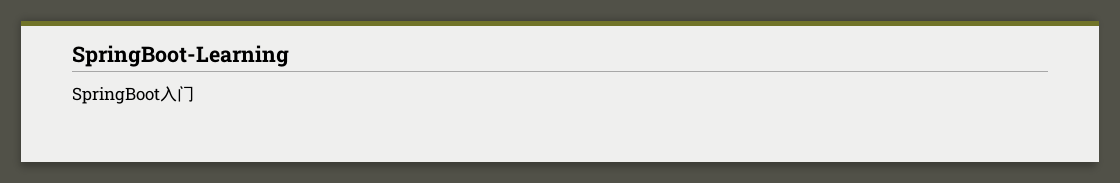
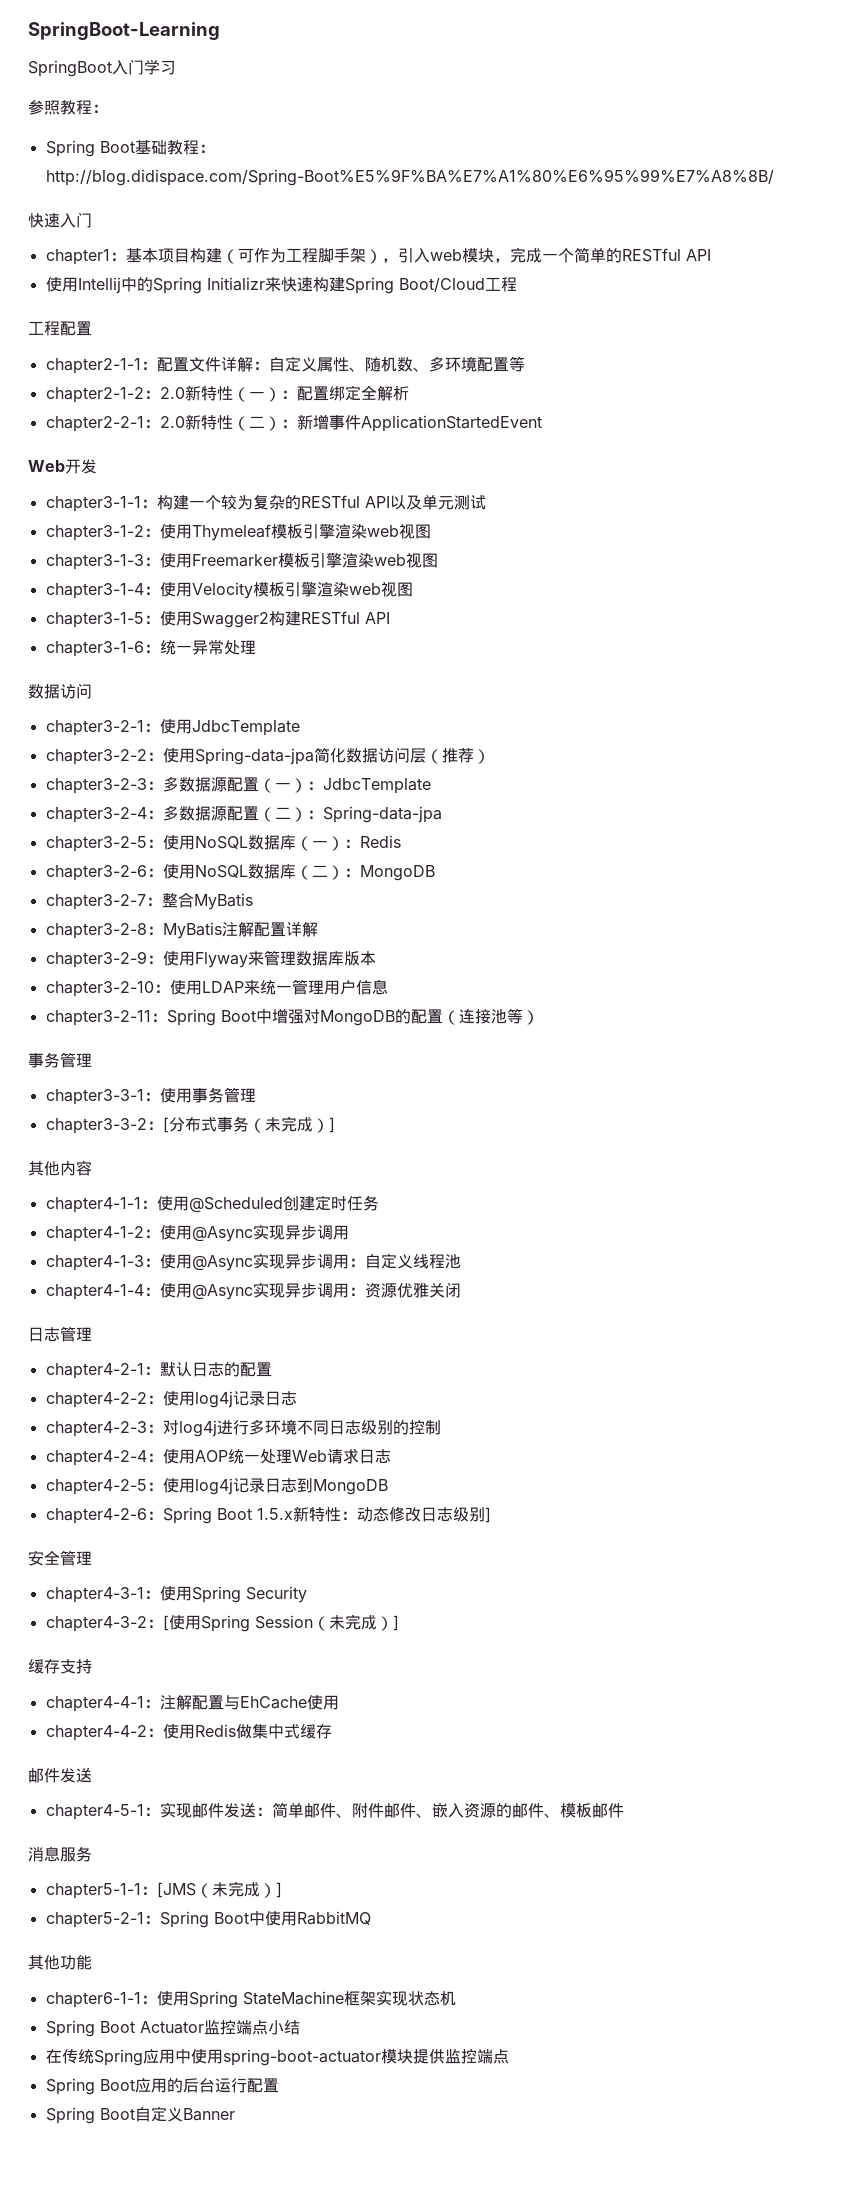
- SpringBoot入门
+ SpringBoot入门学习
+ 参照教程：
+ Spring Boot基础教程：http://blog.didispace.com/Spring-Boot%E5%9F%BA%E7%A1%80%E6%95%99%E7%A8%8B/
+ 快速入门
+ chapter1：基本项目构建（可作为工程脚手架），引入web模块，完成一个简单的RESTful API
+ 使用Intellij中的Spring Initializr来快速构建Spring Boot/Cloud工程
+ 工程配置
+ chapter2-1-1：配置文件详解：自定义属性、随机数、多环境配置等
+ chapter2-1-2：2.0新特性（一）：配置绑定全解析
+ chapter2-2-1：2.0新特性（二）：新增事件ApplicationStartedEvent
+ Web开发
+ chapter3-1-1：构建一个较为复杂的RESTful API以及单元测试
+ chapter3-1-2：使用Thymeleaf模板引擎渲染web视图
+ chapter3-1-3：使用Freemarker模板引擎渲染web视图
+ chapter3-1-4：使用Velocity模板引擎渲染web视图
+ chapter3-1-5：使用Swagger2构建RESTful API
+ chapter3-1-6：统一异常处理
+ 数据访问
+ chapter3-2-1：使用JdbcTemplate
+ chapter3-2-2：使用Spring-data-jpa简化数据访问层（推荐）
+ chapter3-2-3：多数据源配置（一）：JdbcTemplate
+ chapter3-2-4：多数据源配置（二）：Spring-data-jpa
+ chapter3-2-5：使用NoSQL数据库（一）：Redis
+ chapter3-2-6：使用NoSQL数据库（二）：MongoDB
+ chapter3-2-7：整合MyBatis
+ chapter3-2-8：MyBatis注解配置详解
+ chapter3-2-9：使用Flyway来管理数据库版本
+ chapter3-2-10：使用LDAP来统一管理用户信息
+ chapter3-2-11：Spring Boot中增强对MongoDB的配置（连接池等）
+ 事务管理
+ chapter3-3-1：使用事务管理
+ chapter3-3-2：[分布式事务（未完成）]
+ 其他内容
+ chapter4-1-1：使用@Scheduled创建定时任务
+ chapter4-1-2：使用@Async实现异步调用
+ chapter4-1-3：使用@Async实现异步调用：自定义线程池
+ chapter4-1-4：使用@Async实现异步调用：资源优雅关闭
+ 日志管理
+ chapter4-2-1：默认日志的配置
+ chapter4-2-2：使用log4j记录日志
+ chapter4-2-3：对log4j进行多环境不同日志级别的控制
+ chapter4-2-4：使用AOP统一处理Web请求日志
+ chapter4-2-5：使用log4j记录日志到MongoDB
+ chapter4-2-6：Spring Boot 1.5.x新特性：动态修改日志级别]
+ 安全管理
+ chapter4-3-1：使用Spring Security
+ chapter4-3-2：[使用Spring Session（未完成）]
+ 缓存支持
+ chapter4-4-1：注解配置与EhCache使用
+ chapter4-4-2：使用Redis做集中式缓存
+ 邮件发送
+ chapter4-5-1：实现邮件发送：简单邮件、附件邮件、嵌入资源的邮件、模板邮件
+ 消息服务
+ chapter5-1-1：[JMS（未完成）]
+ chapter5-2-1：Spring Boot中使用RabbitMQ
+ 其他功能
+ chapter6-1-1：使用Spring StateMachine框架实现状态机
+ Spring Boot Actuator监控端点小结
+ 在传统Spring应用中使用spring-boot-actuator模块提供监控端点
+ Spring Boot应用的后台运行配置
+ Spring Boot自定义Banner

